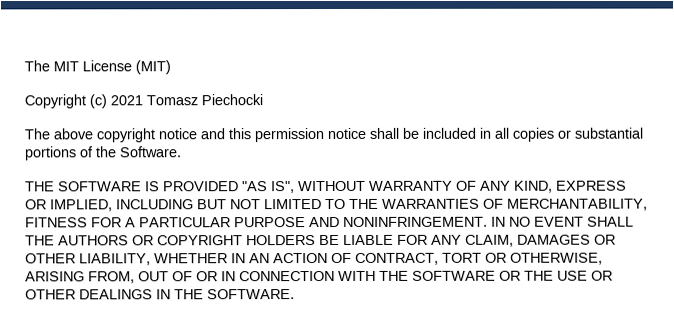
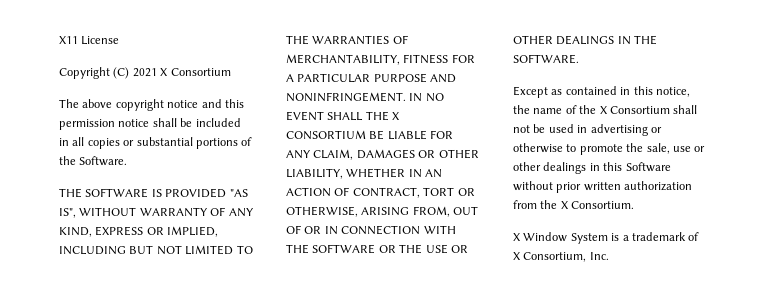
- The MIT License (MIT)
+ X11 License
- Copyright (c) 2021 Tomasz Piechocki
+ Copyright (C) 2021 X Consortium
- IN NO EVENT SHALL THE AUTHORS OR COPYRIGHT HOLDERS BE LIABLE FOR ANY CLAIM, DAMAGES OR OTHER LIABILITY, WHETHER IN AN ACTION OF CONTRACT, TORT OR OTHERWISE, ARISING FROM, OUT OF OR IN CONNECTION WITH THE SOFTWARE OR THE USE OR OTHER DEALINGS IN THE SOFTWARE.
+ IN NO EVENT SHALL THE X CONSORTIUM BE LIABLE FOR ANY CLAIM, DAMAGES OR OTHER LIABILITY, WHETHER IN AN ACTION OF CONTRACT, TORT OR OTHERWISE, ARISING FROM, OUT OF OR IN CONNECTION WITH THE SOFTWARE OR THE USE OR OTHER DEALINGS IN THE SOFTWARE.
+ Except as contained in this notice, the name of the X Consortium shall not be used in advertising or otherwise to promote the sale, use or other dealings in this Software without prior written authorization from the X Consortium.
+ X Window System is a trademark of X Consortium, Inc.

